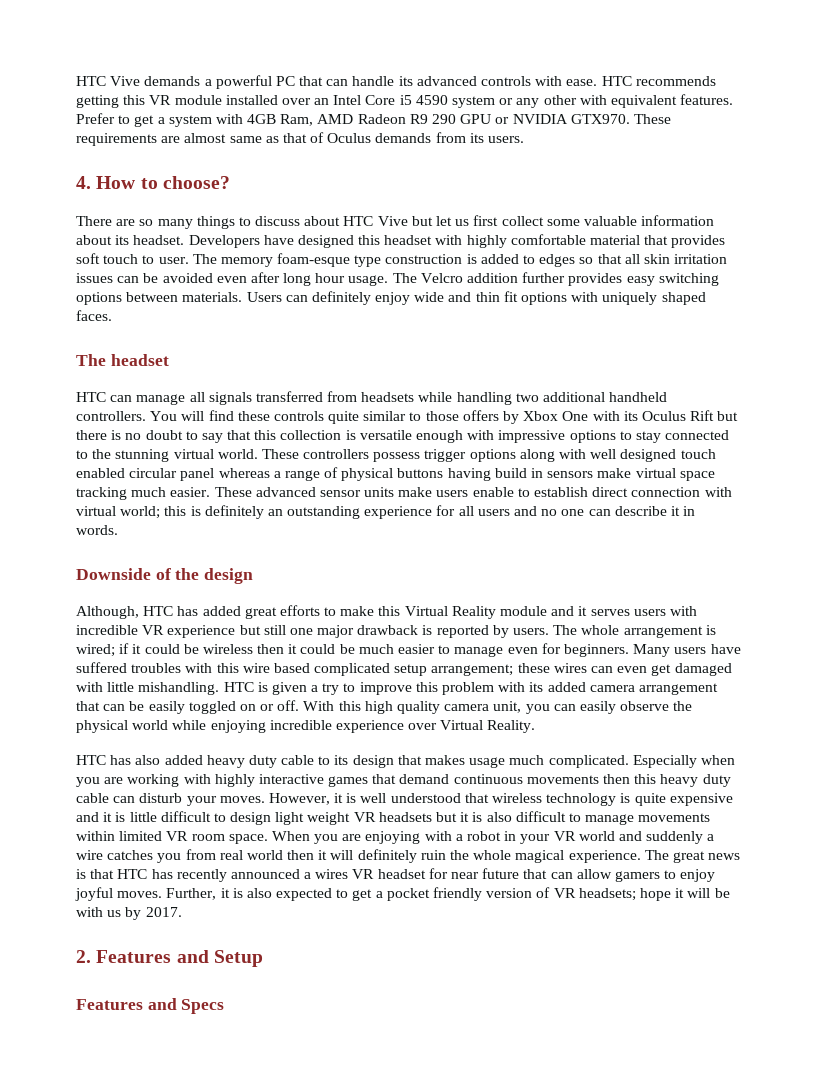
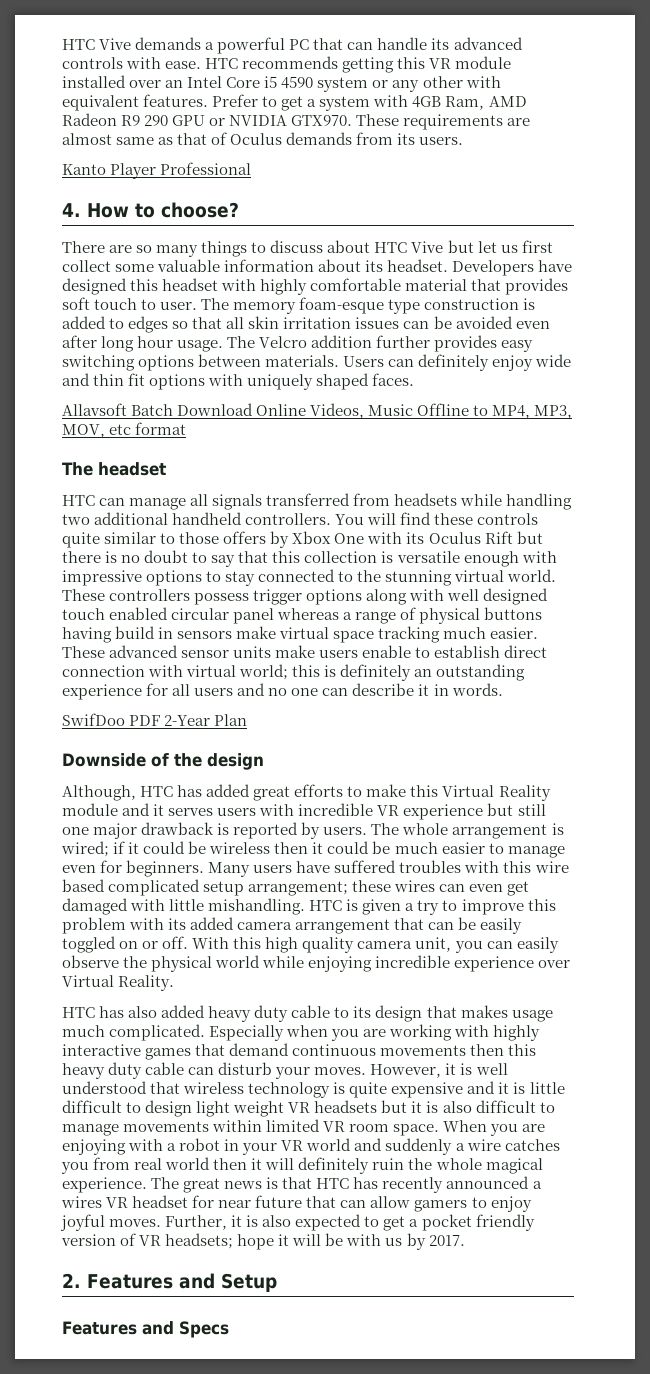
+ Kanto Player Professional
+ Allavsoft Batch Download Online Videos, Music Offline to MP4, MP3, MOV, etc format
+ SwifDoo PDF 2-Year Plan

